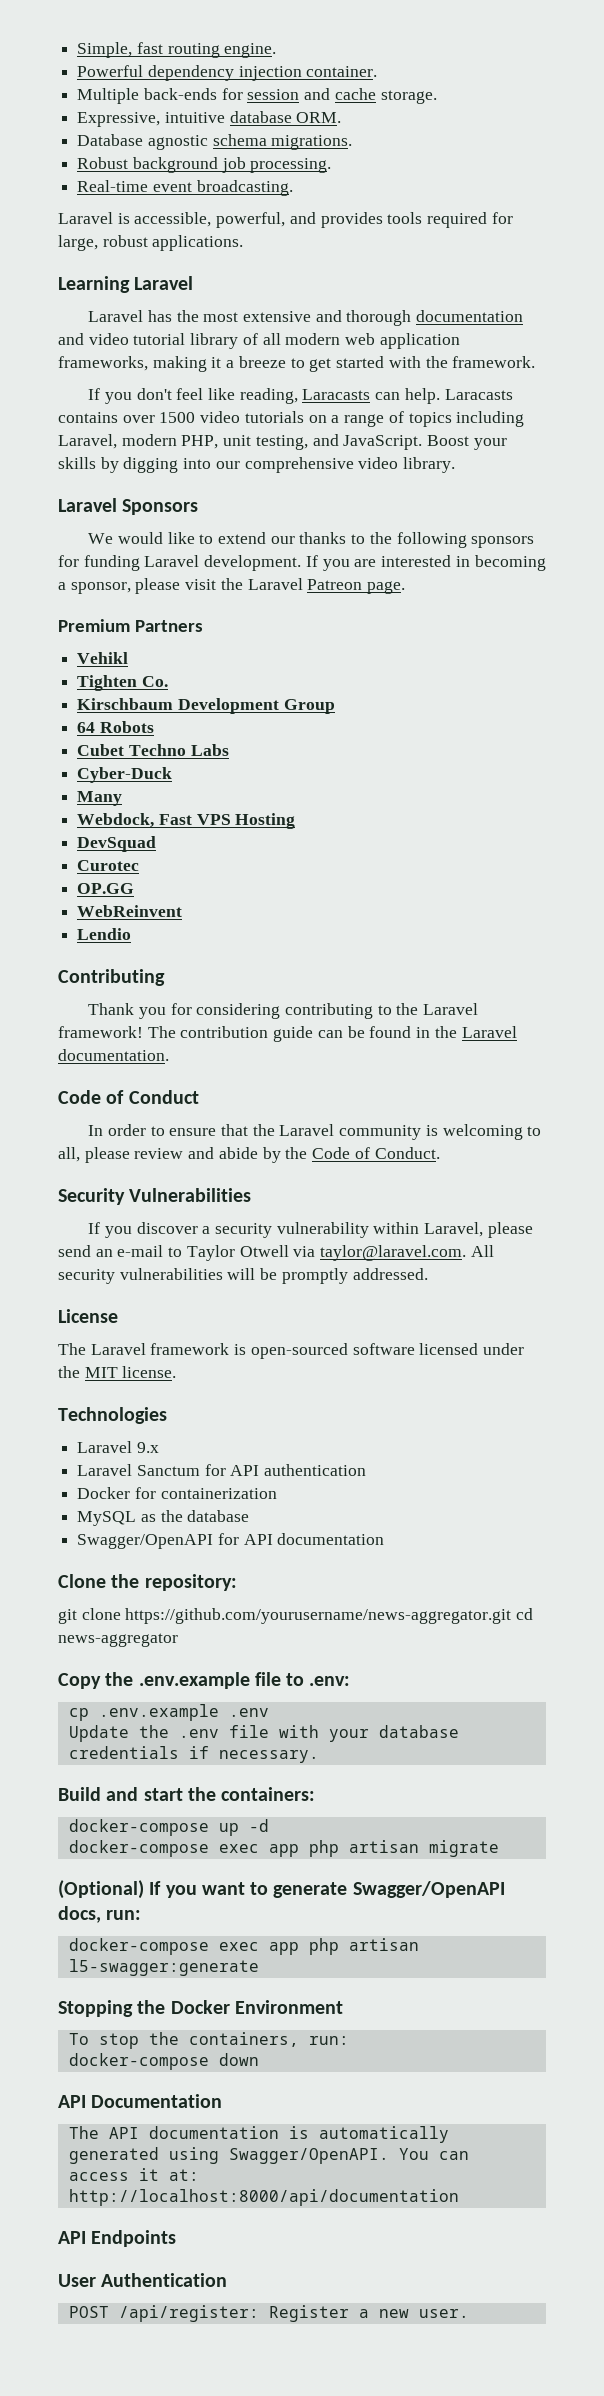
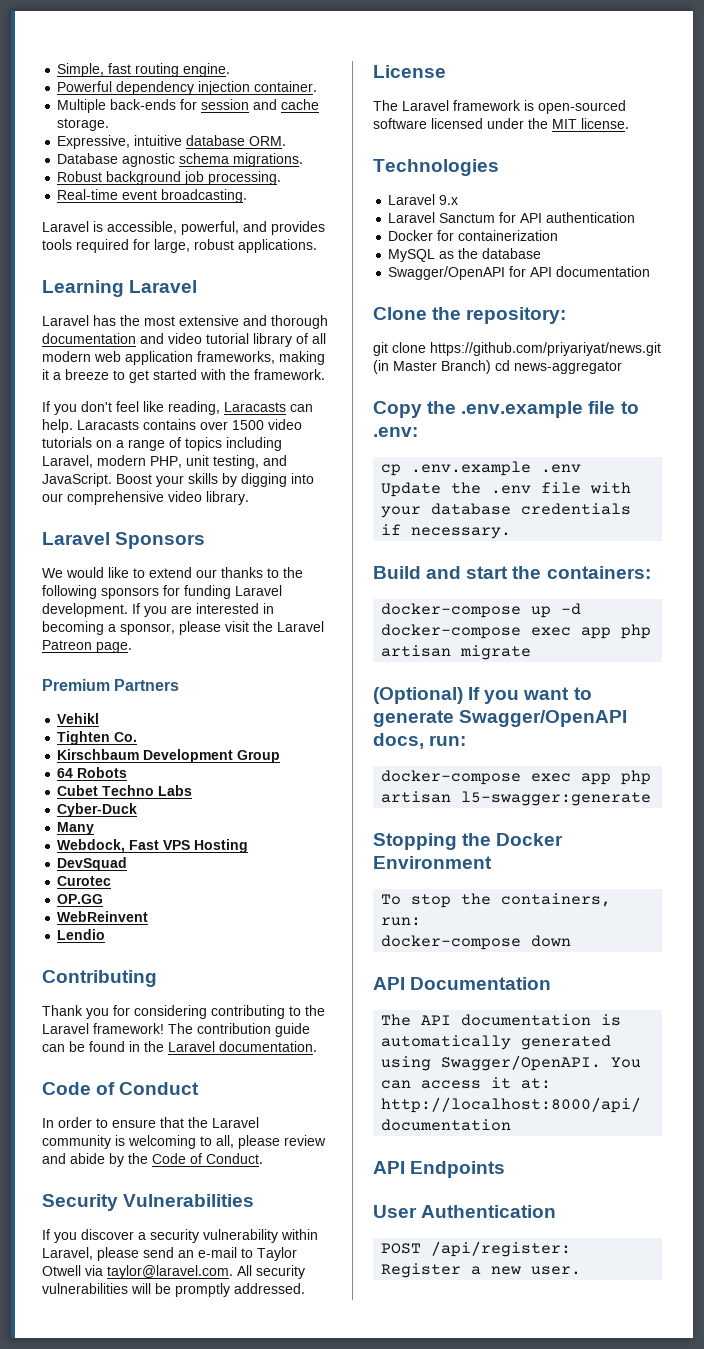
- git clone https://github.com/yourusername/news-aggregator.git cd news-aggregator
+ git clone https://github.com/priyariyat/news.git (in Master Branch) cd news-aggregator

